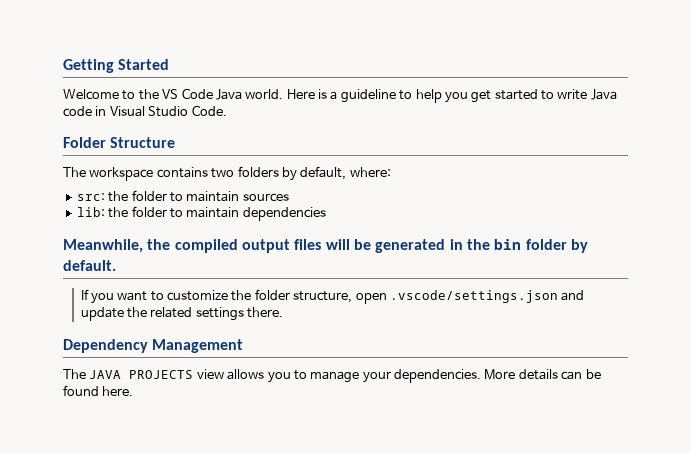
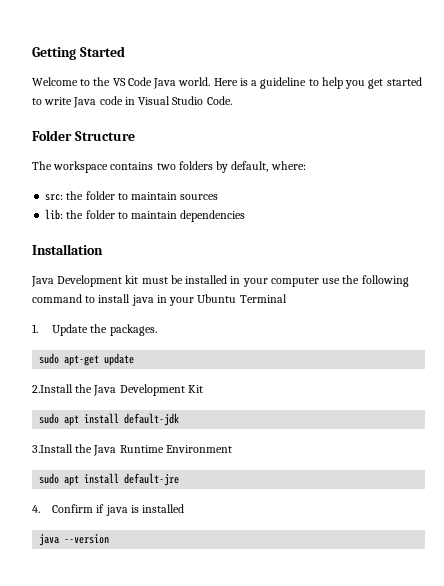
- Meanwhile, the compiled output files will be generated in the bin folder by default.
- If you want to customize the folder structure, open .vscode/settings.json and update the related settings there.
- Dependency Management
- The JAVA PROJECTS view allows you to manage your dependencies. More details can be found here.
+ Installation
+ Java Development kit must be installed in your computer use the following command to install java in your Ubuntu Terminal
+ 1. Update the packages.
+ sudo apt-get update
+ 2.Install the Java Development Kit
+ sudo apt install default-jdk
+ 3.Install the Java Runtime Environment
+ sudo apt install default-jre
+ 4. Confirm if java is installed
+ java --version

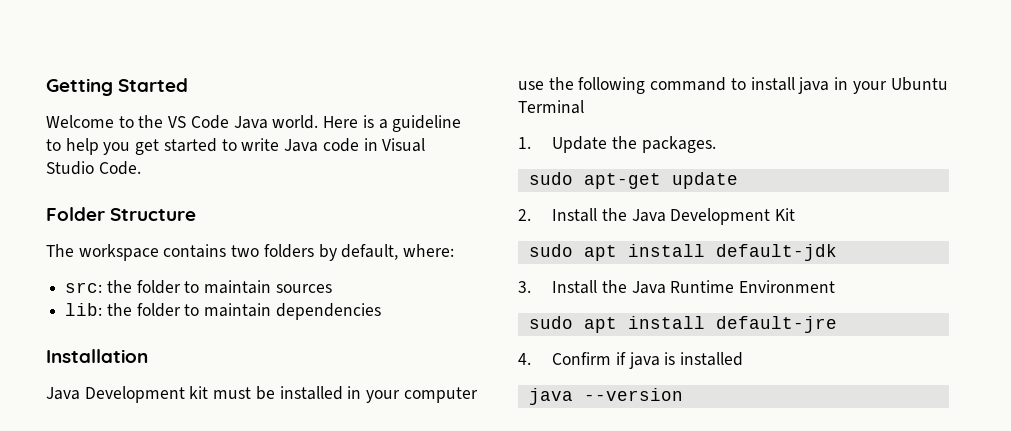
- 2.Install the Java Development Kit
+ 2. Install the Java Development Kit
- 3.Install the Java Runtime Environment
+ 3. Install the Java Runtime Environment

